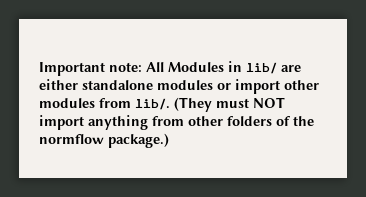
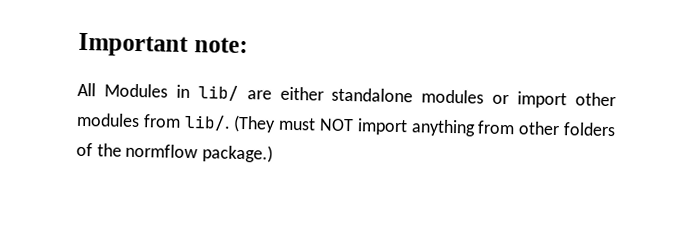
- Important note: All Modules in lib/ are either standalone modules or import other modules from lib/.
+ Important note:
+ All Modules in lib/ are either standalone modules or import other modules from lib/.

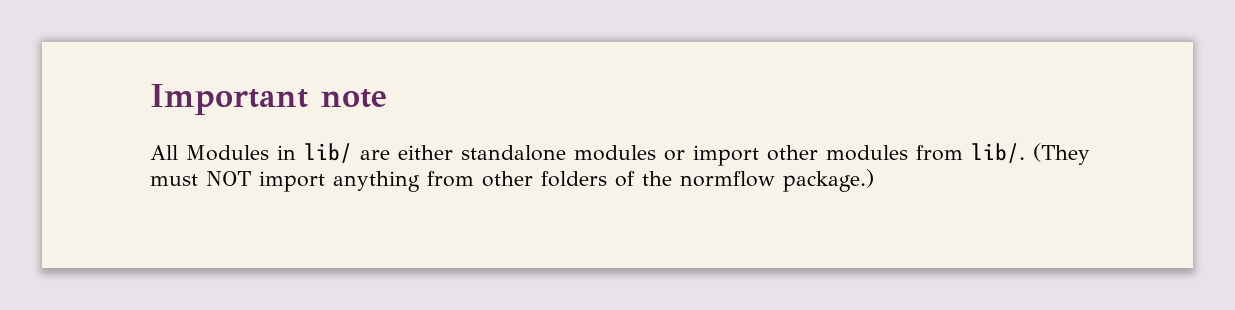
- Important note:
+ Important note

